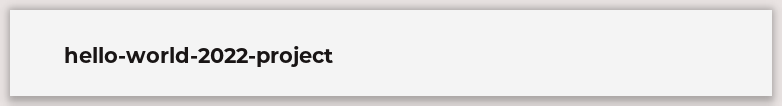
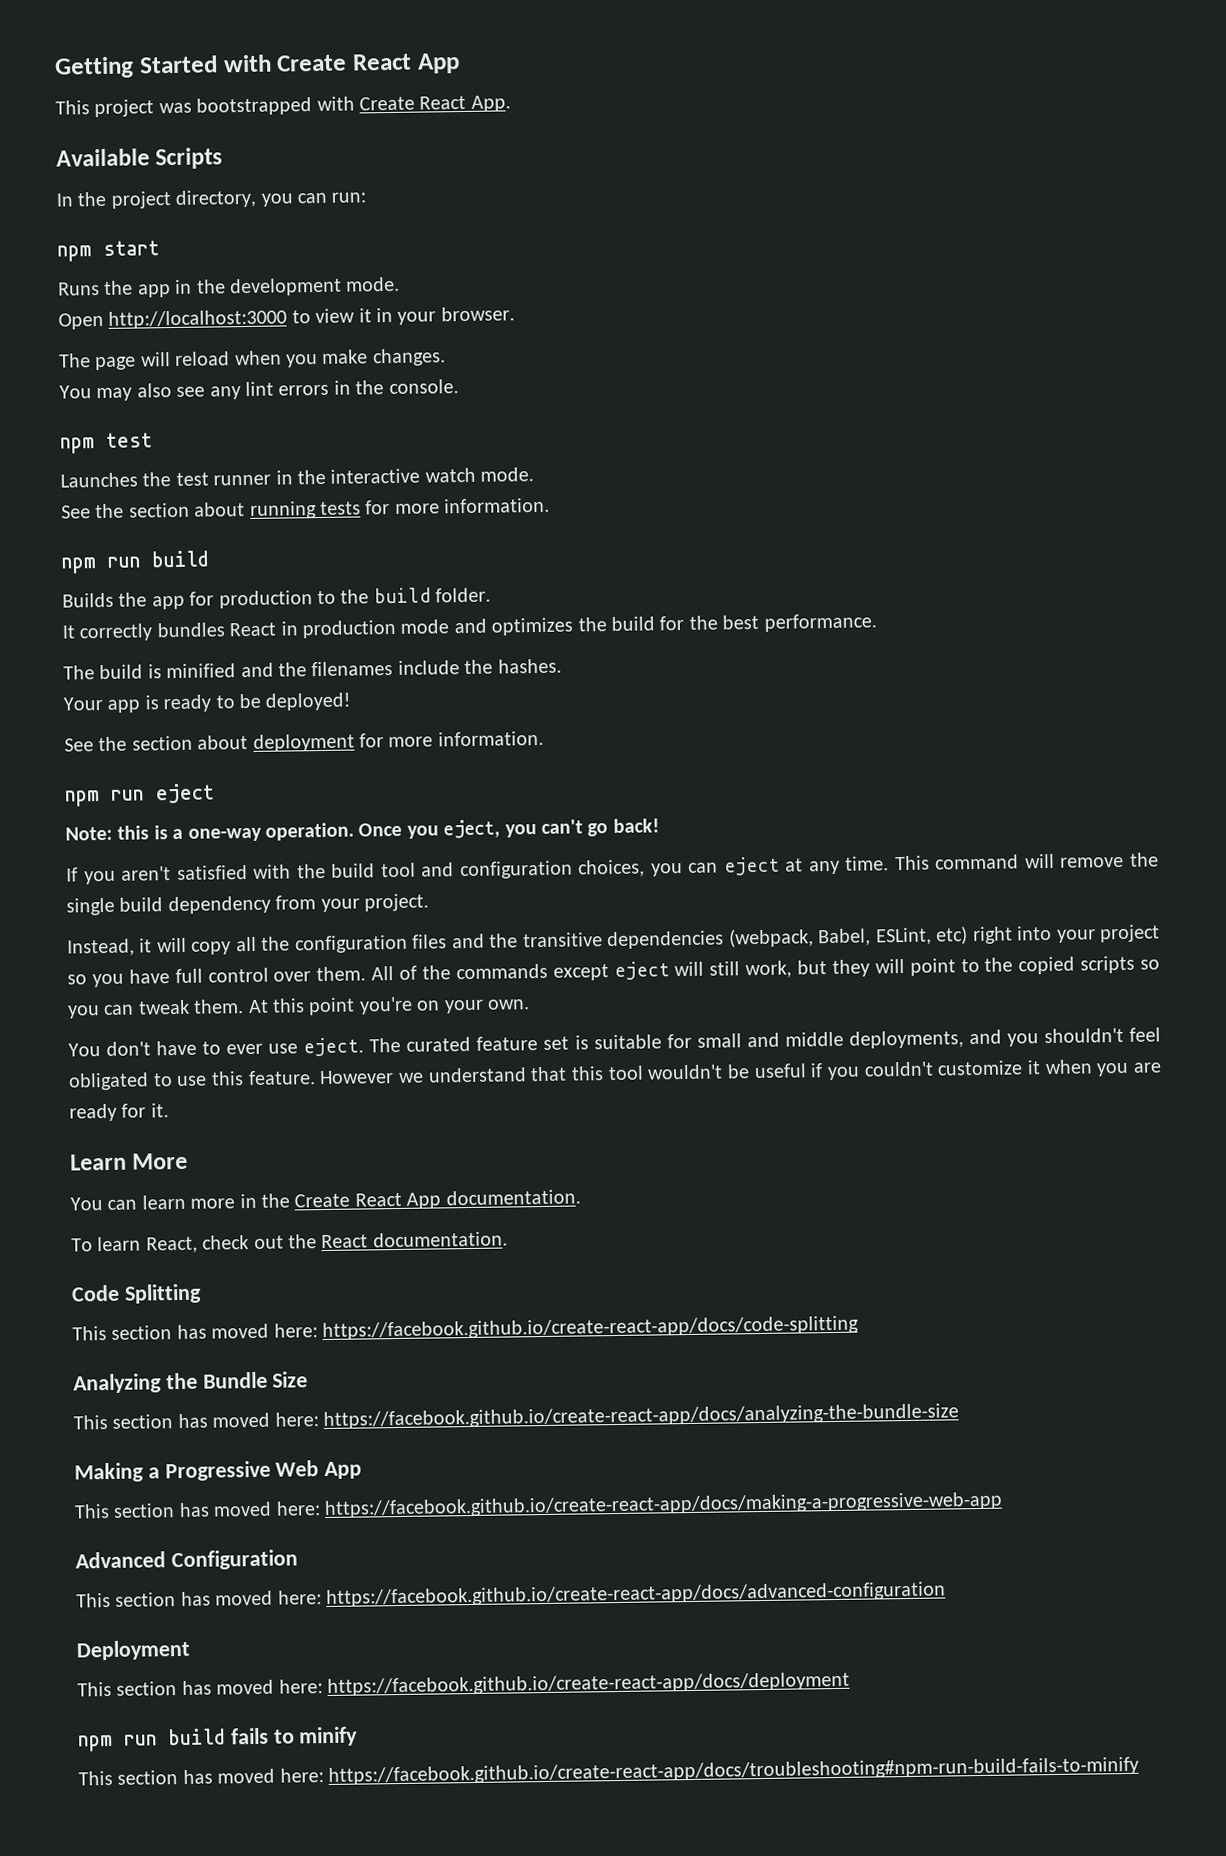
- hello-world-2022-project
+ Getting Started with Create React App
+ This project was bootstrapped with Create React App.
+ Available Scripts
+ In the project directory, you can run:
+ npm start
+ Runs the app in the development mode.
+ Open http://localhost:3000 to view it in your browser.
+ The page will reload when you make changes.
+ You may also see any lint errors in the console.
+ npm test
+ Launches the test runner in the interactive watch mode.
+ See the section about running tests for more information.
+ npm run build
+ Builds the app for production to the build folder.
+ It correctly bundles React in production mode and optimizes the build for the best performance.
+ The build is minified and the filenames include the hashes.
+ Your app is ready to be deployed!
+ See the section about deployment for more information.
+ npm run eject
+ Note: this is a one-way operation. Once you eject, you can't go back!
+ If you aren't satisfied with the build tool and configuration choices, you can eject at any time. This command will remove the single build dependency from your project.
+ Instead, it will copy all the configuration files and the transitive dependencies (webpack, Babel, ESLint, etc) right into your project so you have full control over them. All of the commands except eject will still work, but they will point to the copied scripts so you can tweak them. At this point you're on your own.
+ You don't have to ever use eject. The curated feature set is suitable for small and middle deployments, and you shouldn't feel obligated to use this feature. However we understand that this tool wouldn't be useful if you couldn't customize it when you are ready for it.
+ Learn More
+ You can learn more in the Create React App documentation.
+ To learn React, check out the React documentation.
+ Code Splitting
+ This section has moved here: https://facebook.github.io/create-react-app/docs/code-splitting
+ Analyzing the Bundle Size
+ This section has moved here: https://facebook.github.io/create-react-app/docs/analyzing-the-bundle-size
+ Making a Progressive Web App
+ This section has moved here: https://facebook.github.io/create-react-app/docs/making-a-progressive-web-app
+ Advanced Configuration
+ This section has moved here: https://facebook.github.io/create-react-app/docs/advanced-configuration
+ Deployment
+ This section has moved here: https://facebook.github.io/create-react-app/docs/deployment
+ npm run build fails to minify
+ This section has moved here: https://facebook.github.io/create-react-app/docs/troubleshooting#npm-run-build-fails-to-minify

